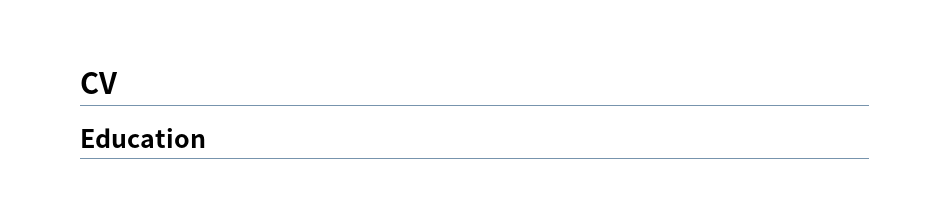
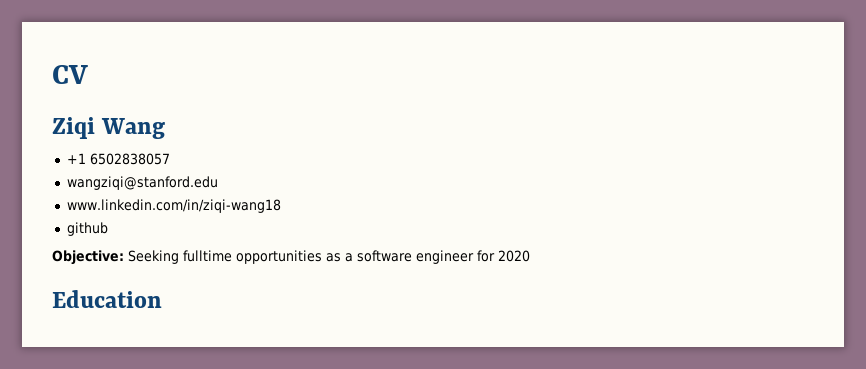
+ Ziqi Wang
+ +1 6502838057
+ wangziqi@stanford.edu
+ www.linkedin.com/in/ziqi-wang18
+ github
+ Objective: Seeking fulltime opportunities as a software engineer for 2020

